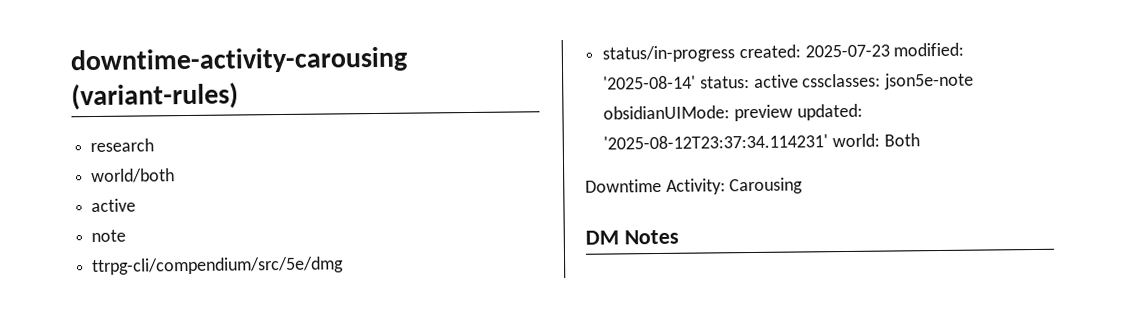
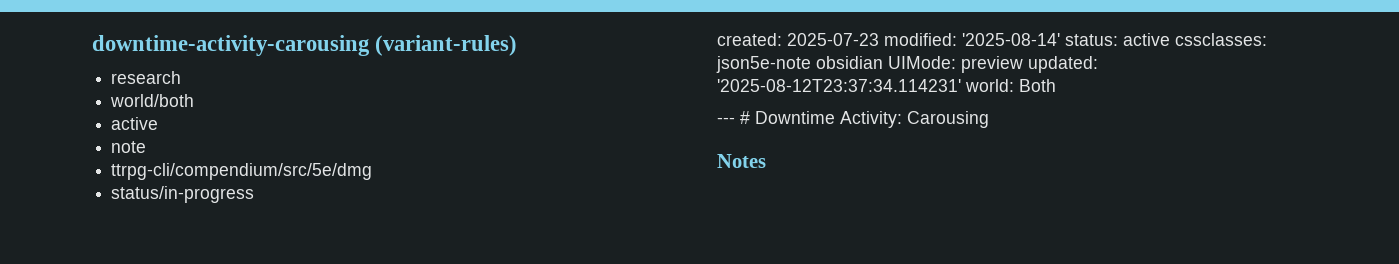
- status/in-progress created: 2025-07-23 modified: '2025-08-14' status: active cssclasses: json5e-note obsidianUIMode: preview updated: '2025-08-12T23:37:34.114231' world: Both
+ status/in-progress
+ created: 2025-07-23 modified: '2025-08-14' status: active cssclasses: json5e-note obsidian UIMode: preview updated: '2025-08-12T23:37:34.114231' world: Both
- Downtime Activity: Carousing
+ --- # Downtime Activity: Carousing
- DM Notes
+ Notes

